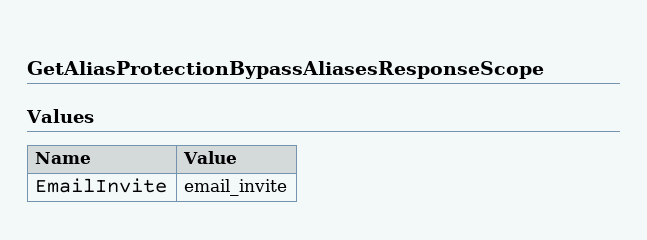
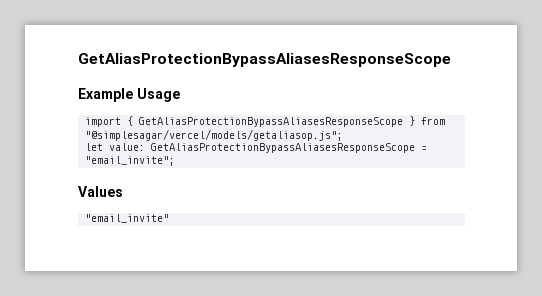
+ Example Usage
+ import { GetAliasProtectionBypassAliasesResponseScope } from "@simplesagar/vercel/models/getaliasop.js";
+ let value: GetAliasProtectionBypassAliasesResponseScope = "email_invite";
  Values
- Name | Value
- EmailInvite | email_invite
+ "email_invite"

